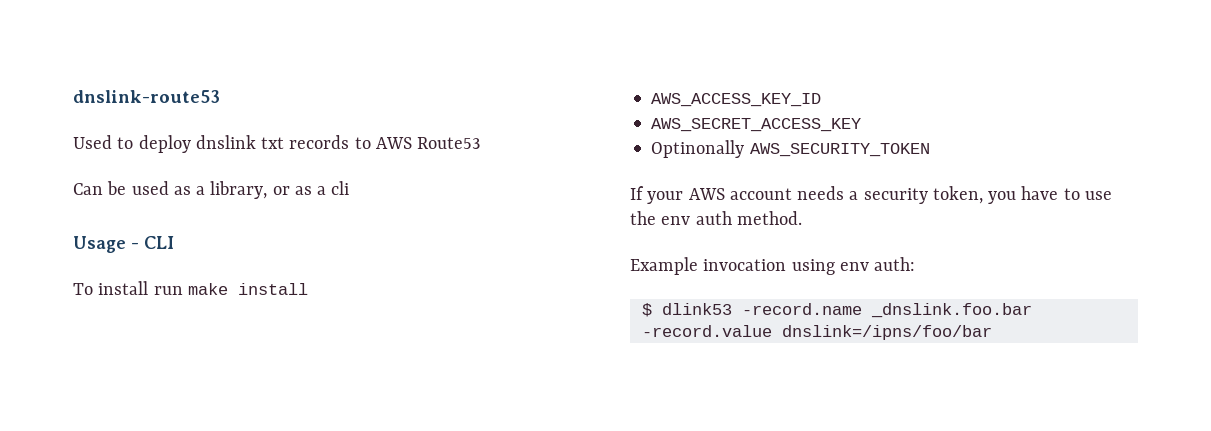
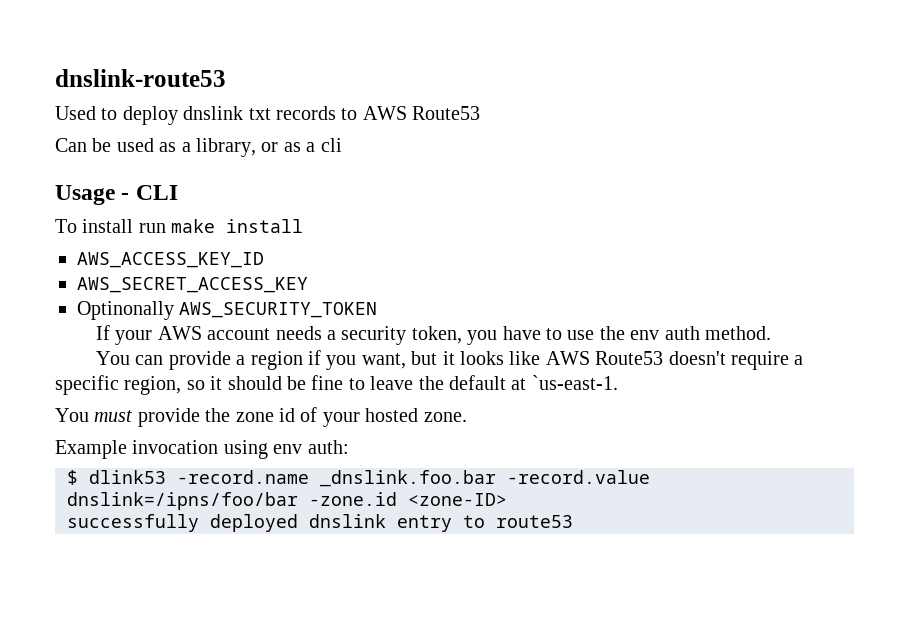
+ You can provide a region if you want, but it looks like AWS Route53 doesn't require a specific region, so it should be fine to leave the default at `us-east-1.
+ You must provide the zone id of your hosted zone.
- $ dlink53 -record.name _dnslink.foo.bar -record.value dnslink=/ipns/foo/bar
+ $ dlink53 -record.name _dnslink.foo.bar -record.value dnslink=/ipns/foo/bar -zone.id <zone-ID>
+ successfully deployed dnslink entry to route53

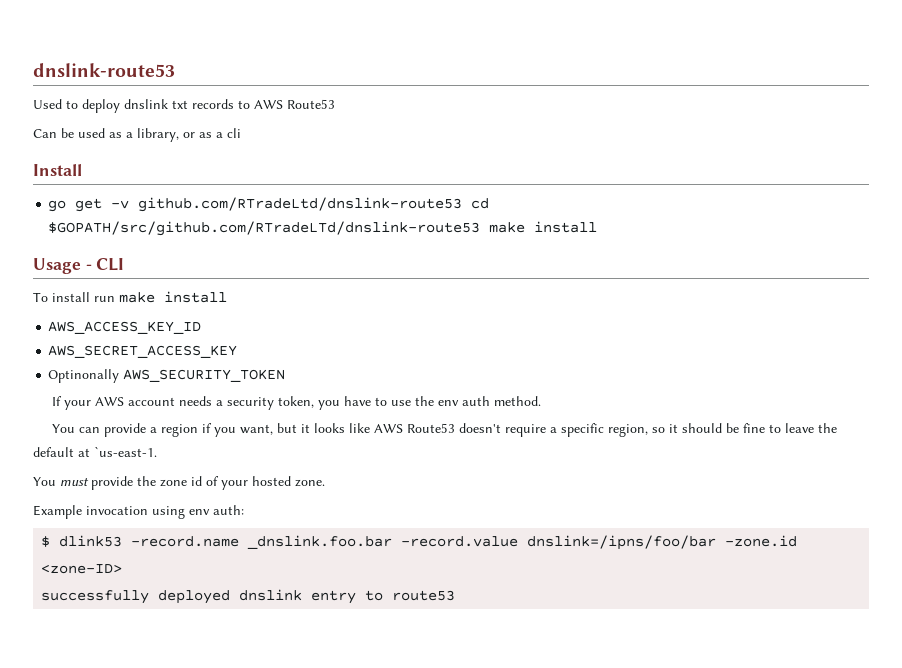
+ Install
+ go get -v github.com/RTradeLtd/dnslink-route53 cd $GOPATH/src/github.com/RTradeLTd/dnslink-route53 make install

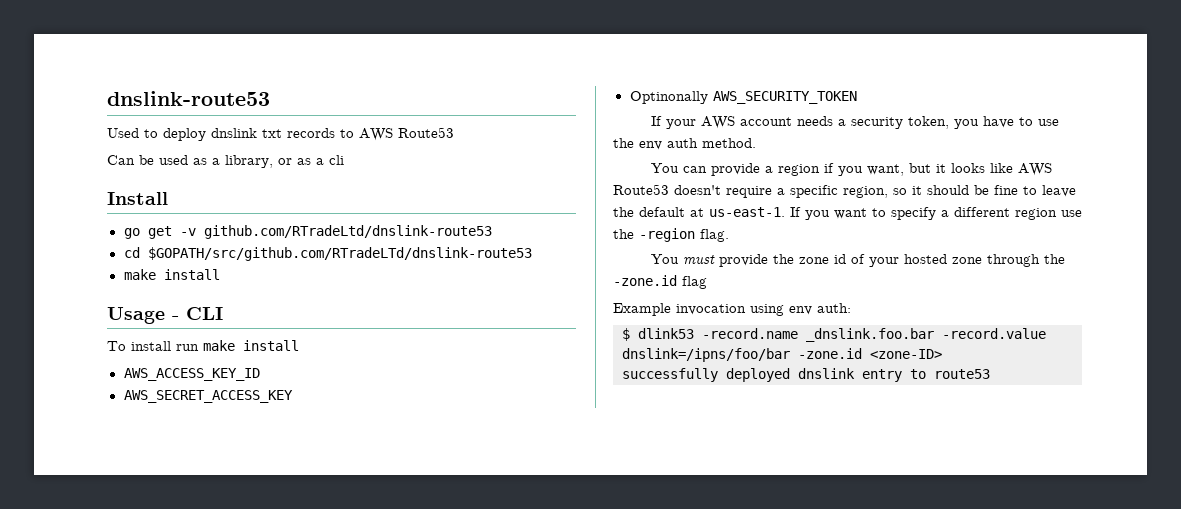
- go get -v github.com/RTradeLtd/dnslink-route53 cd $GOPATH/src/github.com/RTradeLTd/dnslink-route53 make install
+ go get -v github.com/RTradeLtd/dnslink-route53
+ cd $GOPATH/src/github.com/RTradeLTd/dnslink-route53
+ make install
- You can provide a region if you want, but it looks like AWS Route53 doesn't require a specific region, so it should be fine to leave the default at `us-east-1.
+ You can provide a region if you want, but it looks like AWS Route53 doesn't require a specific region, so it should be fine to leave the default at us-east-1. If you want to specify a different region use the -region flag.
- You must provide the zone id of your hosted zone.
+ You must provide the zone id of your hosted zone through the -zone.id flag

